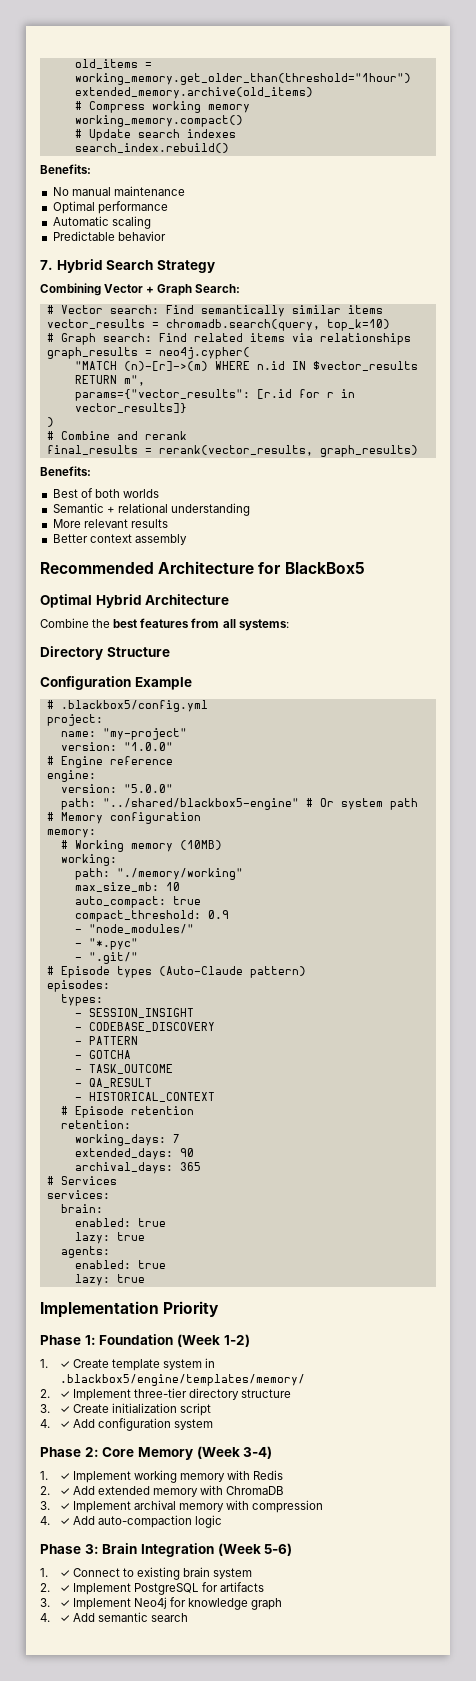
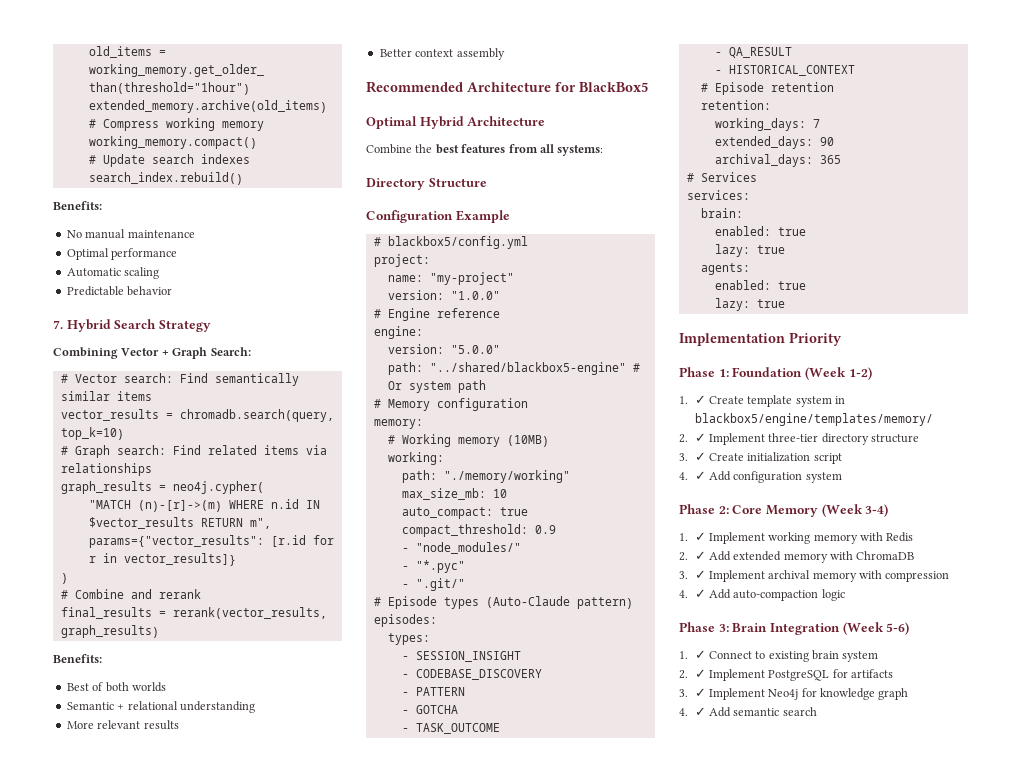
- # .blackbox5/config.yml
+ # blackbox5/config.yml
- 1. ✓ Create template system in .blackbox5/engine/templates/memory/
+ 1. ✓ Create template system in blackbox5/engine/templates/memory/

